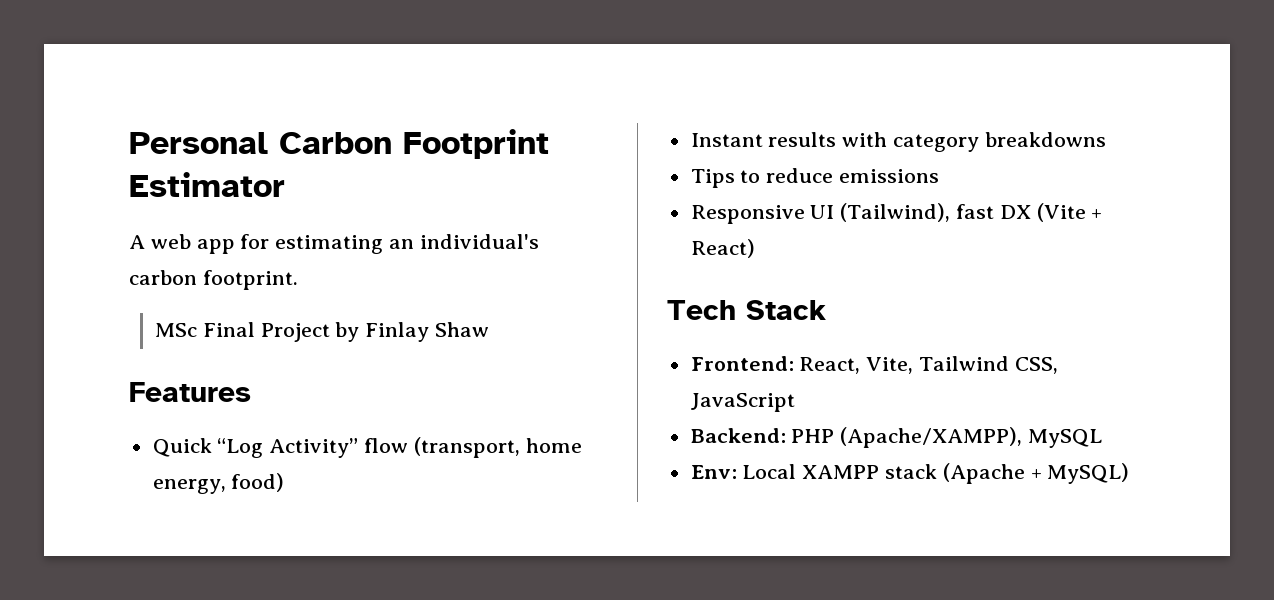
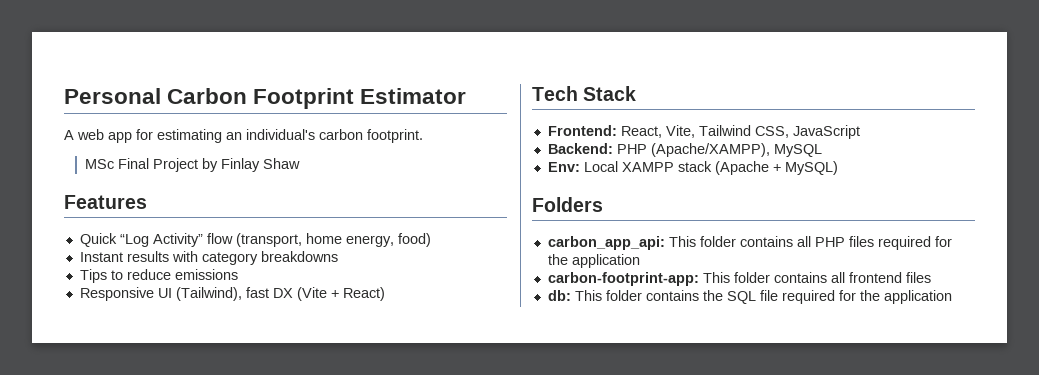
+ Folders
+ carbon_app_api: This folder contains all PHP files required for the application
+ carbon-footprint-app: This folder contains all frontend files
+ db: This folder contains the SQL file required for the application

